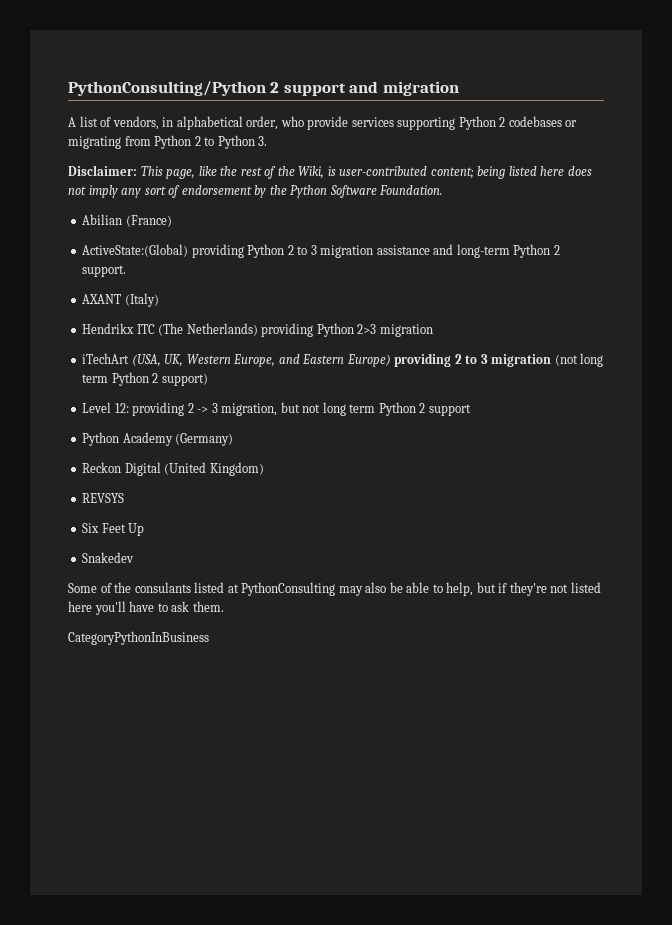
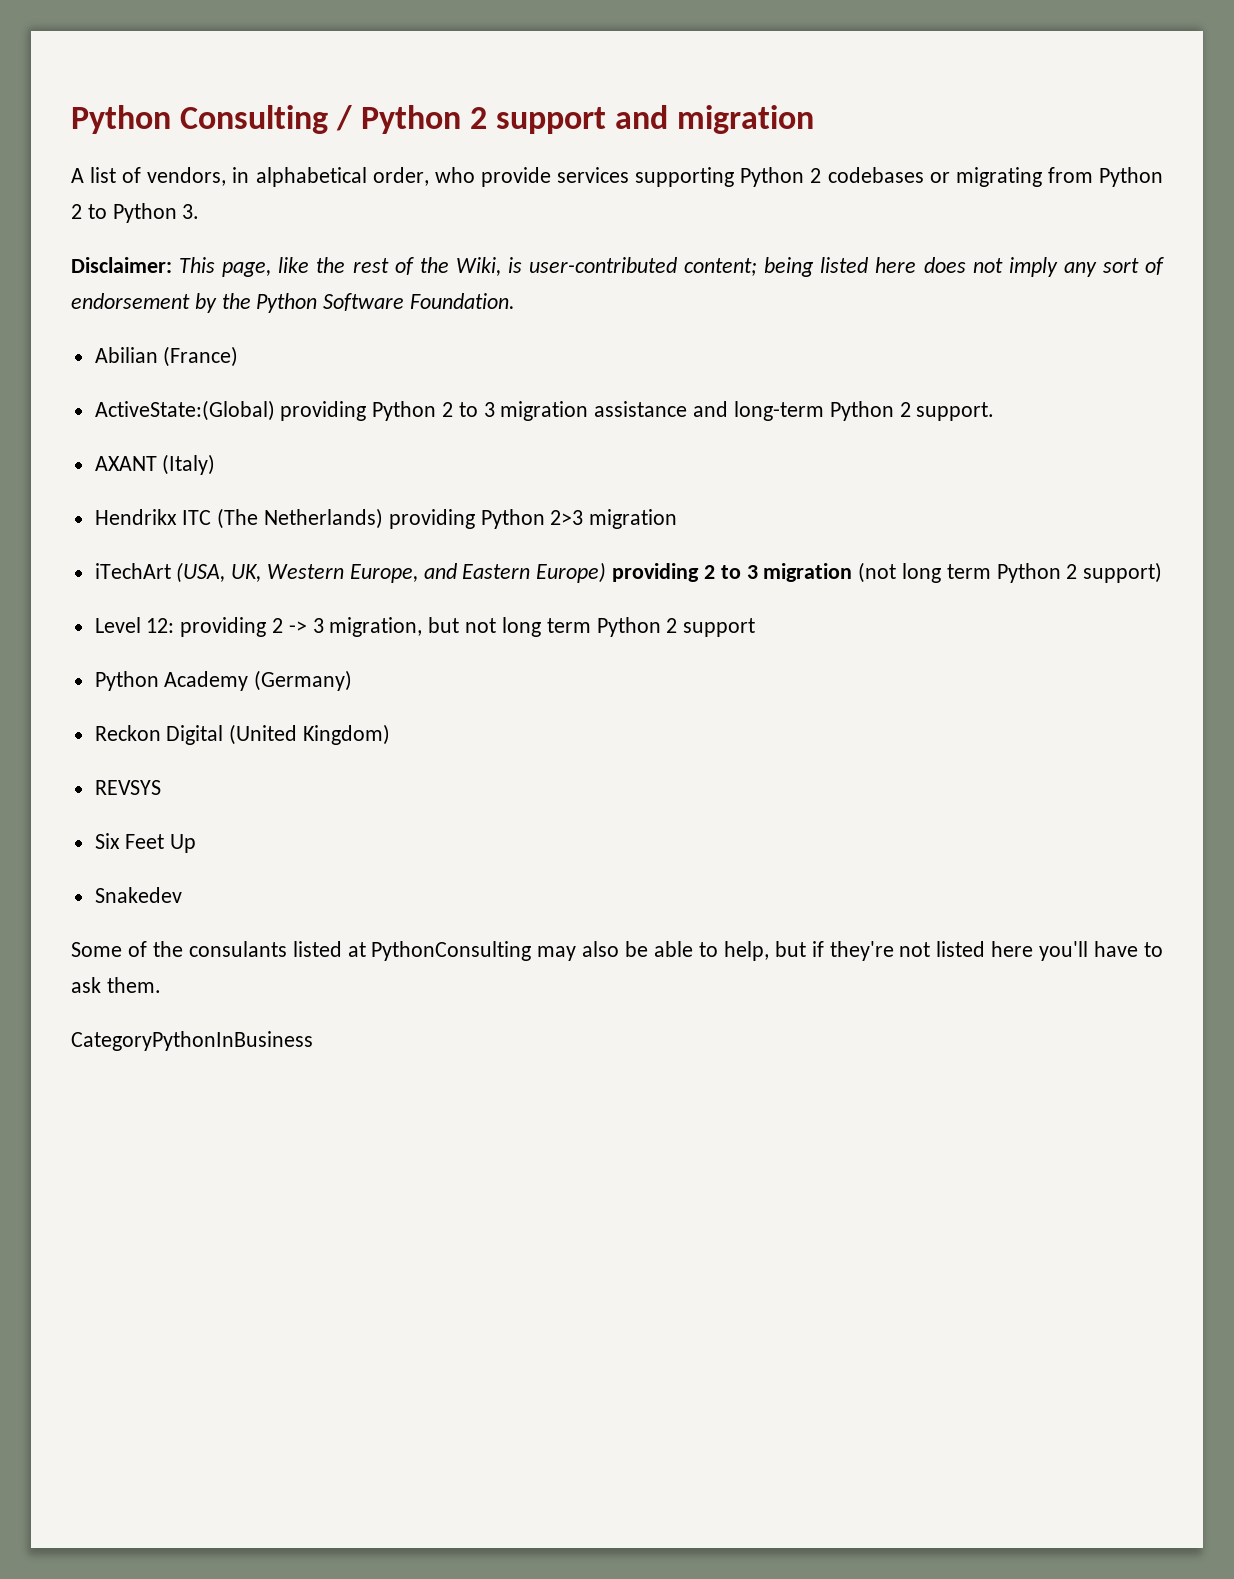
- PythonConsulting/Python 2 support and migration
+ Python Consulting / Python 2 support and migration

